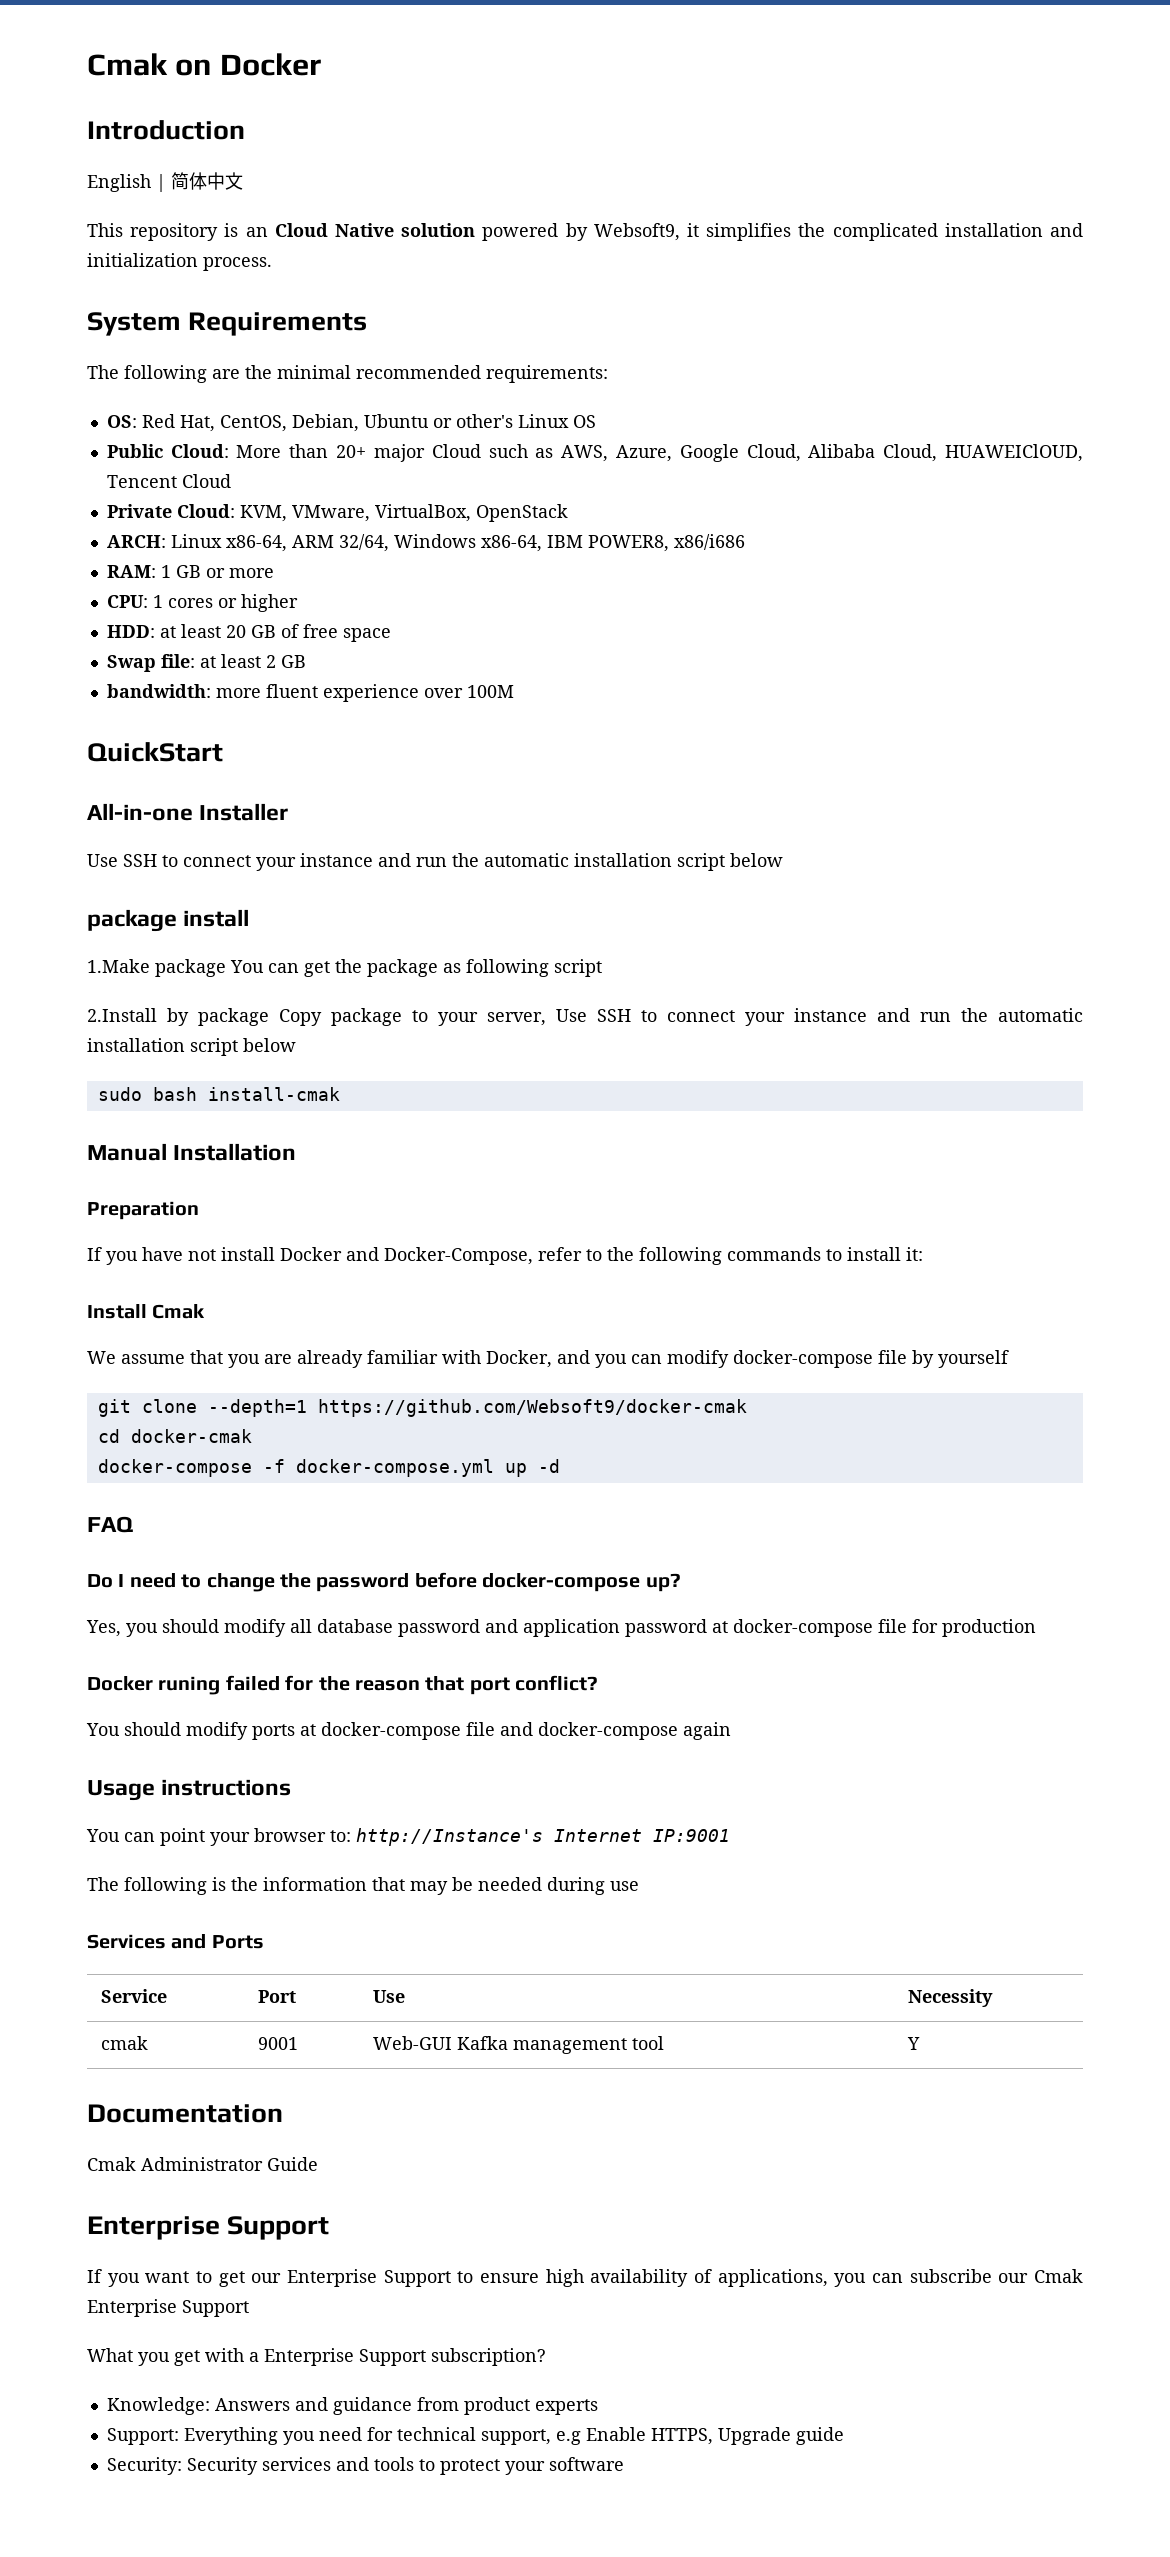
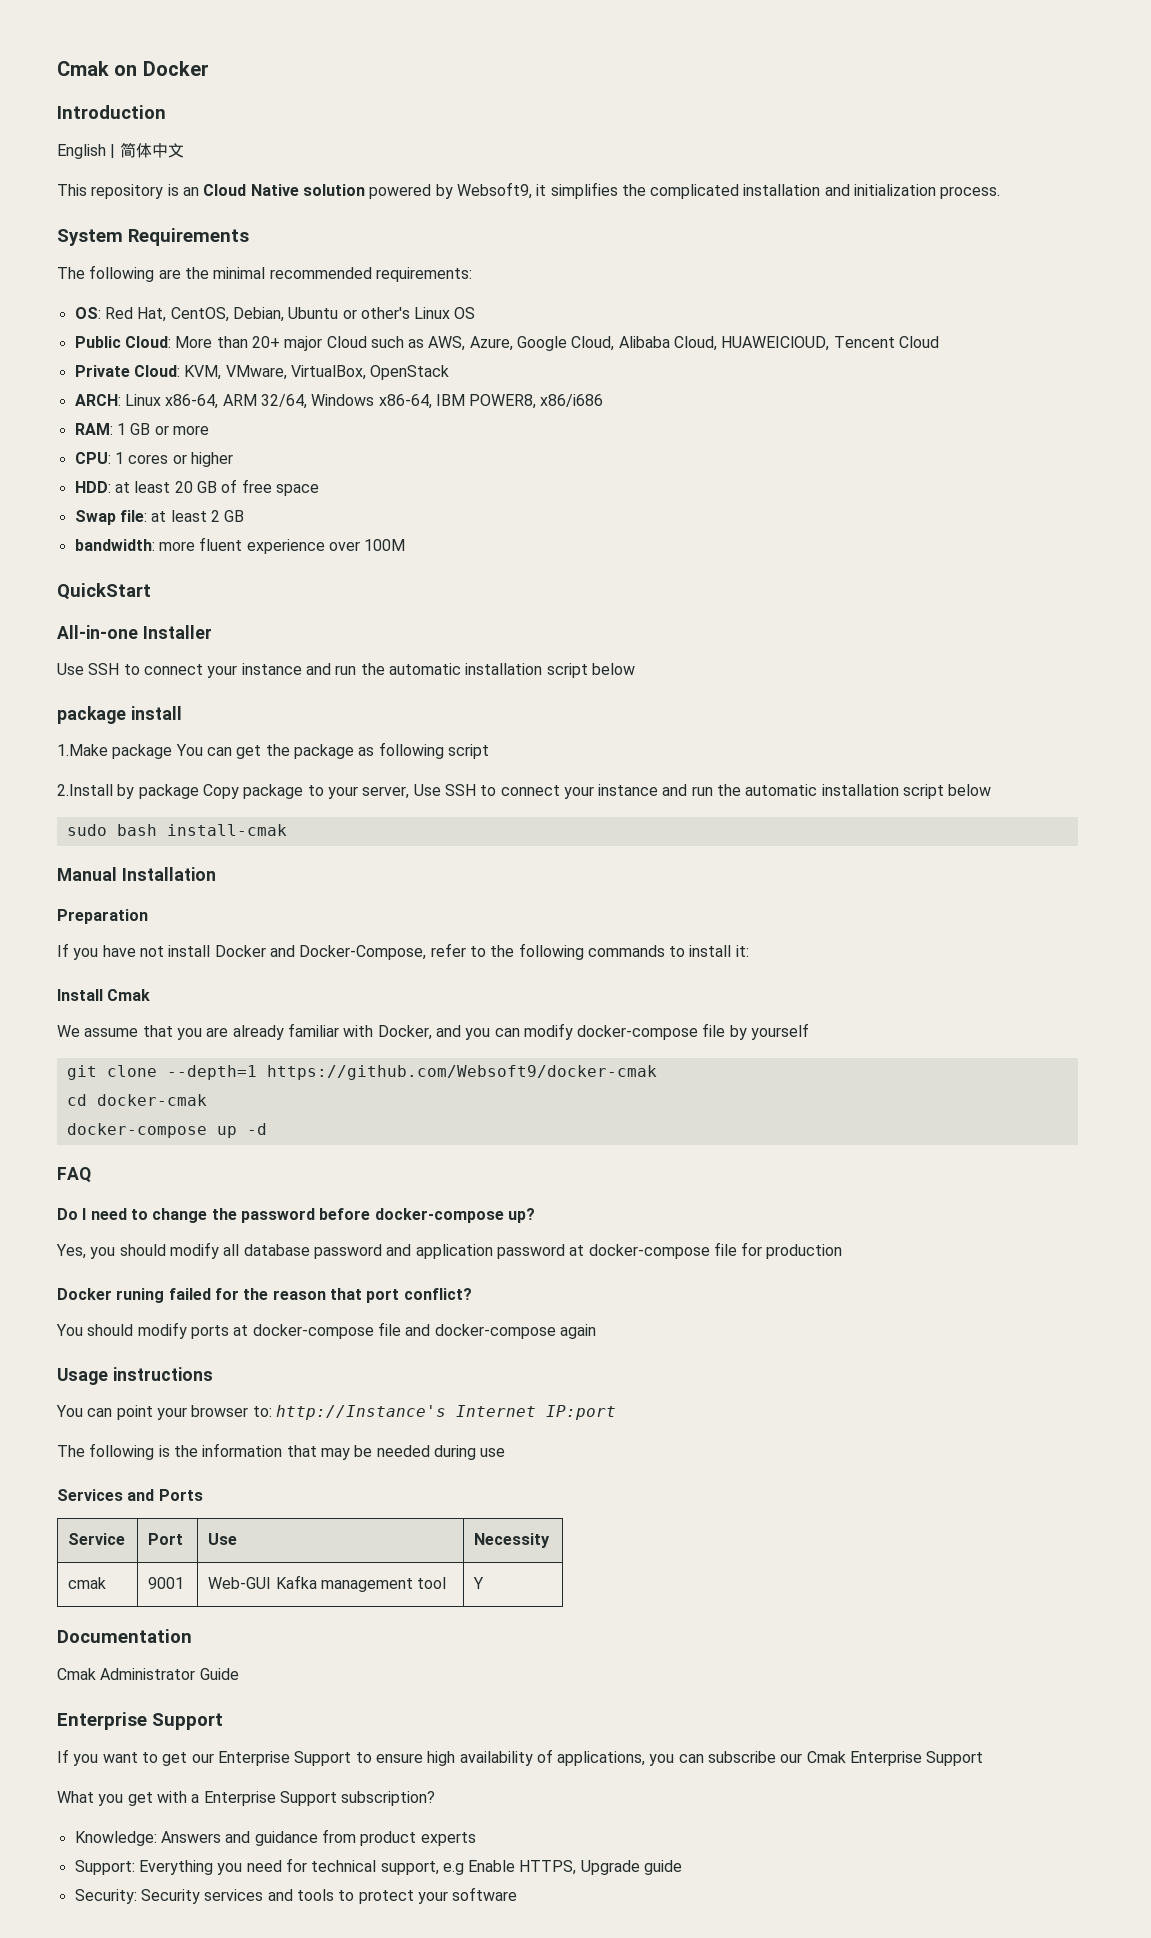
- docker-compose -f docker-compose.yml up -d
+ docker-compose up -d
- You can point your browser to: http://Instance's Internet IP:9001
+ You can point your browser to: http://Instance's Internet IP:port

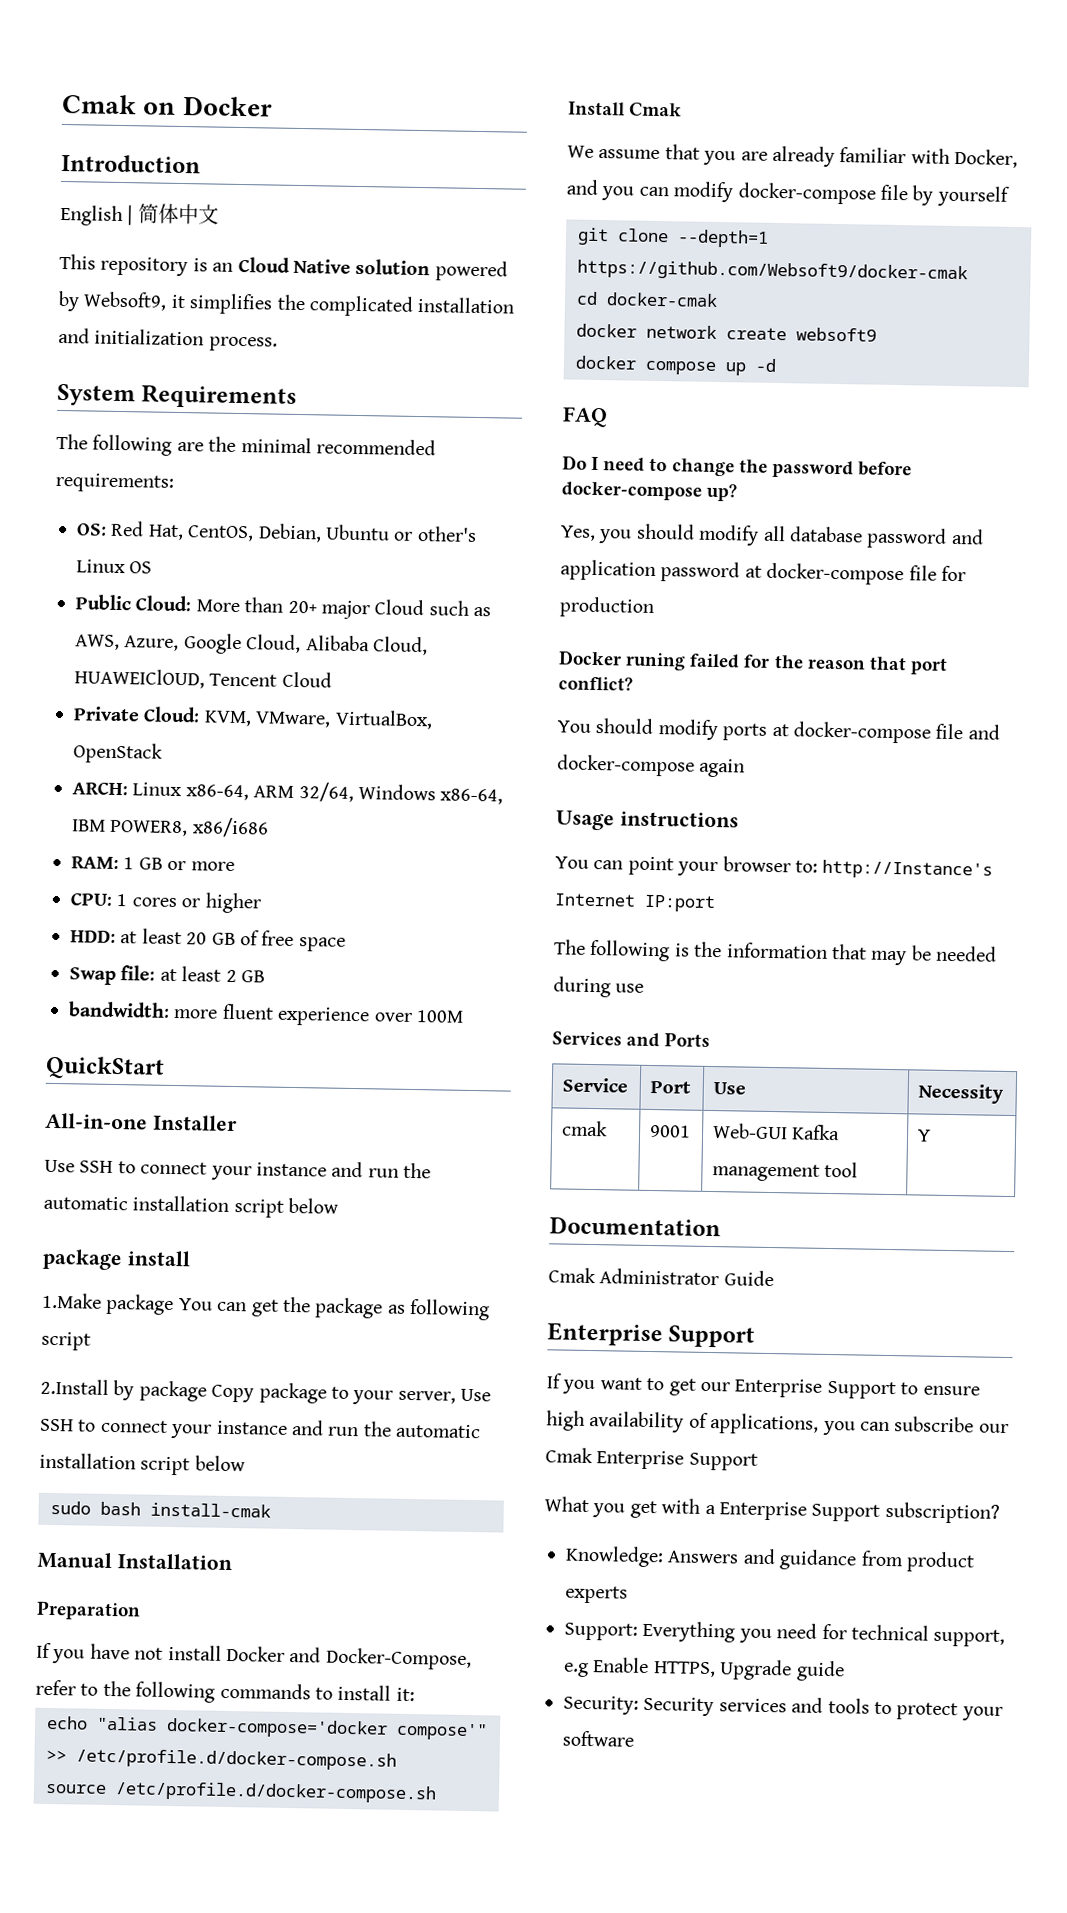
+ echo "alias docker-compose='docker compose'" >> /etc/profile.d/docker-compose.sh
+ source /etc/profile.d/docker-compose.sh
- docker-compose up -d
+ docker network create websoft9
+ docker compose up -d

